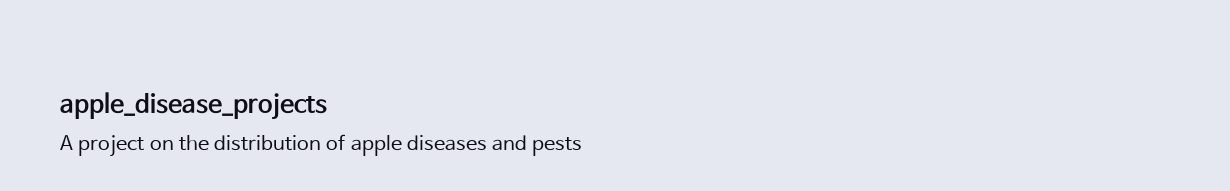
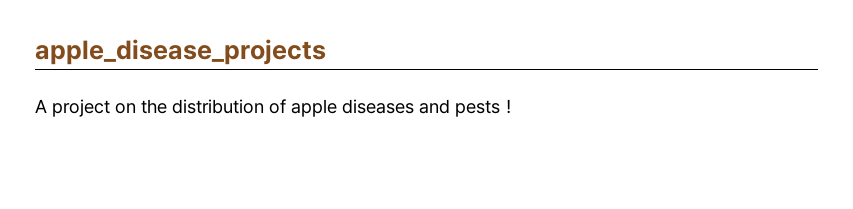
- A project on the distribution of apple diseases and pests
+ A project on the distribution of apple diseases and pests！

